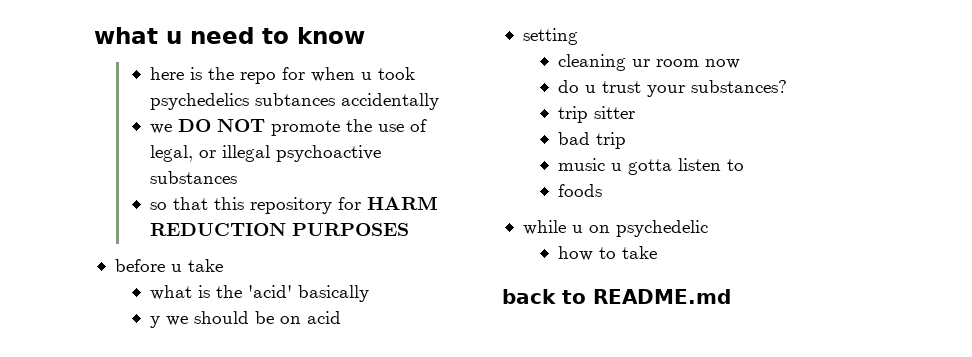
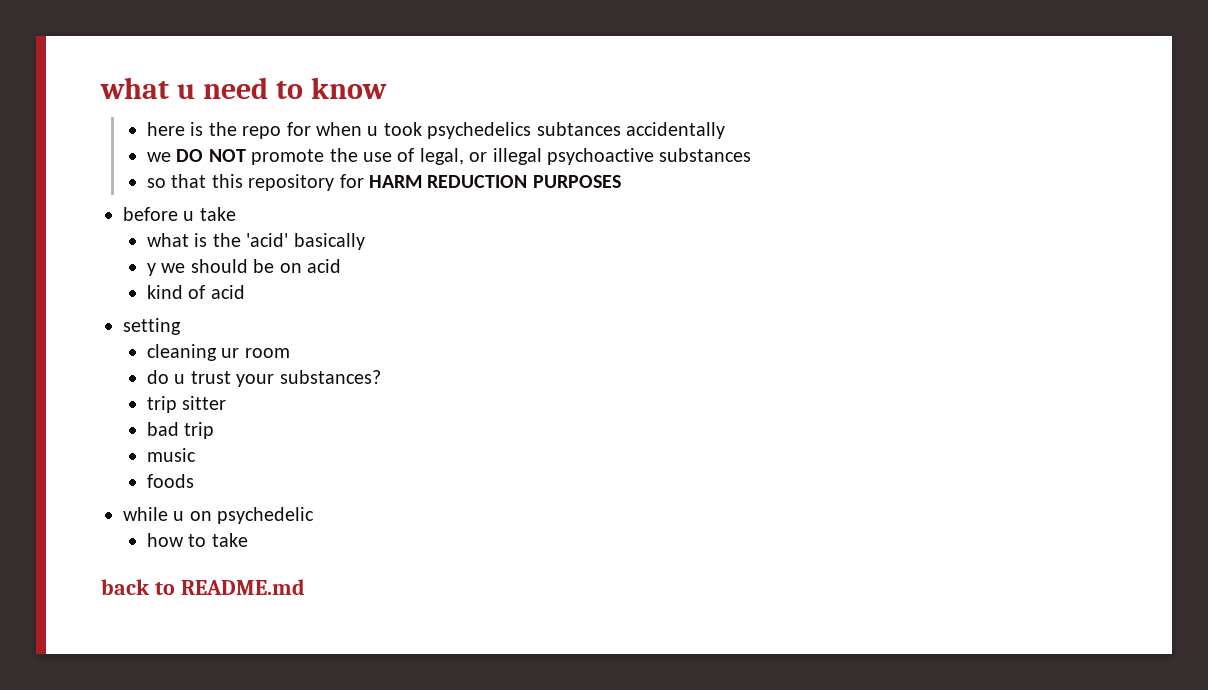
+ kind of acid
- cleaning ur room now
+ cleaning ur room
- music u gotta listen to
+ music

